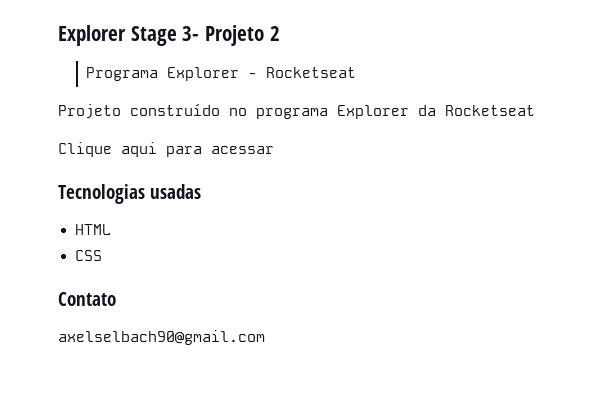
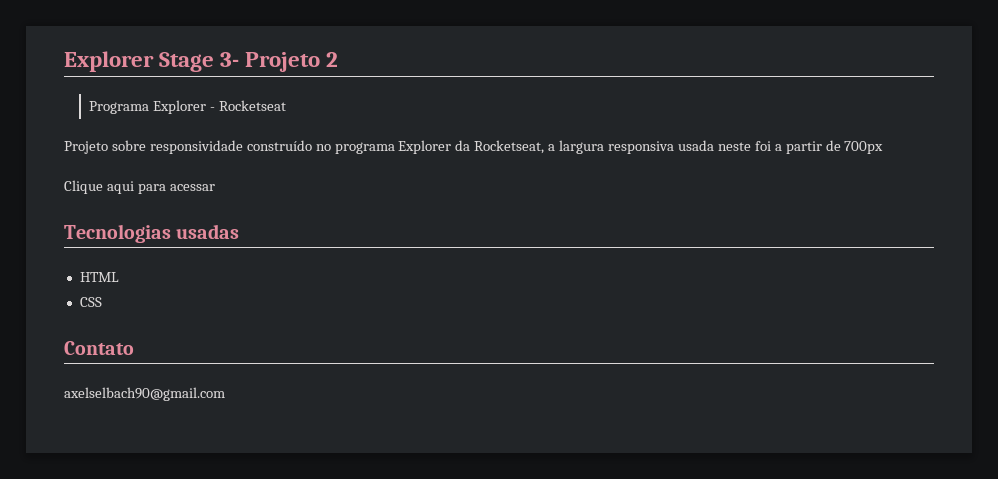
- Projeto construído no programa Explorer da Rocketseat
+ Projeto sobre responsividade construído no programa Explorer da Rocketseat, a largura responsiva usada neste foi a partir de 700px

